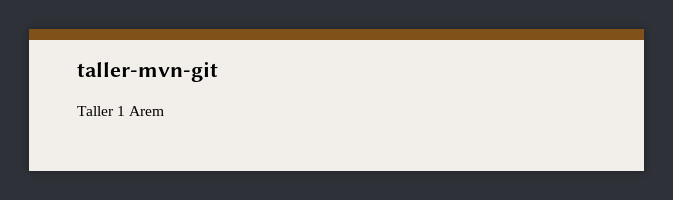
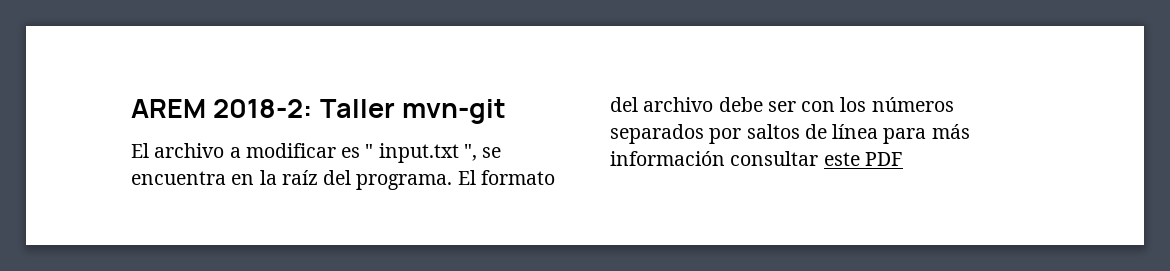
- taller-mvn-git
- Taller 1 Arem
+ AREM 2018-2: Taller mvn-git
+ El archivo a modificar es " input.txt ", se encuentra en la raíz del programa. El formato del archivo debe ser con los números separados por saltos de línea para más información consultar este PDF

